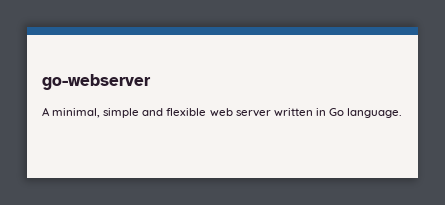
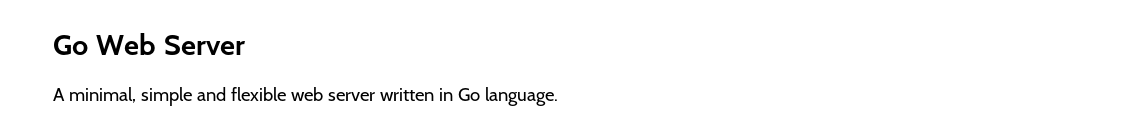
- go-webserver
+ Go Web Server

